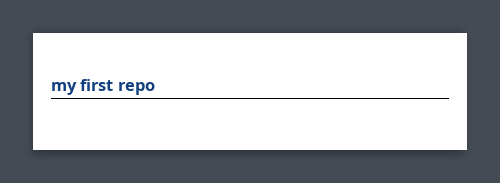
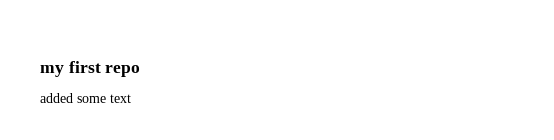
+ added some text

